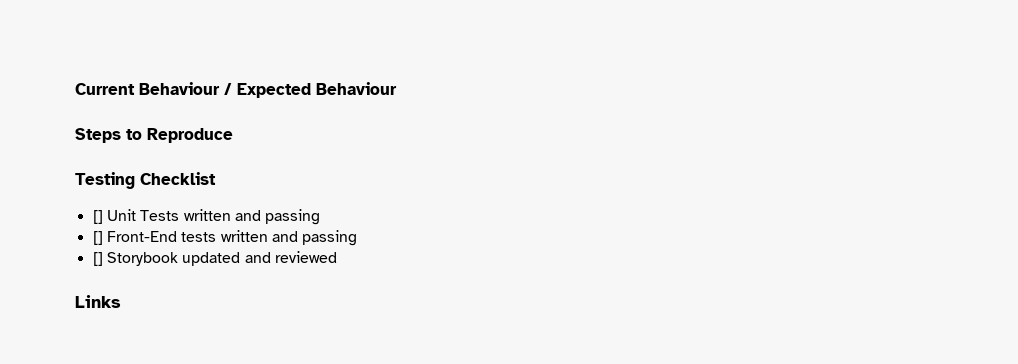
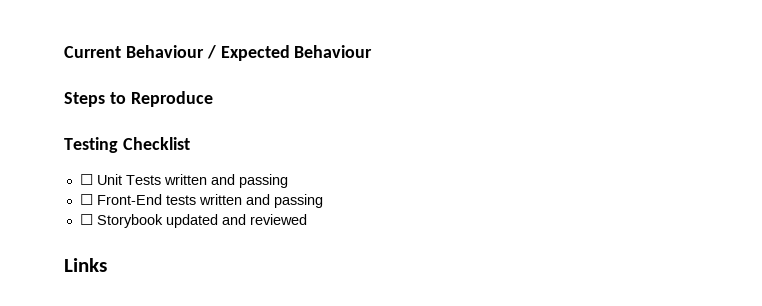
- [] Unit Tests written and passing
+ ☐ Unit Tests written and passing
- [] Front-End tests written and passing
+ ☐ Front-End tests written and passing
- [] Storybook updated and reviewed
+ ☐ Storybook updated and reviewed

